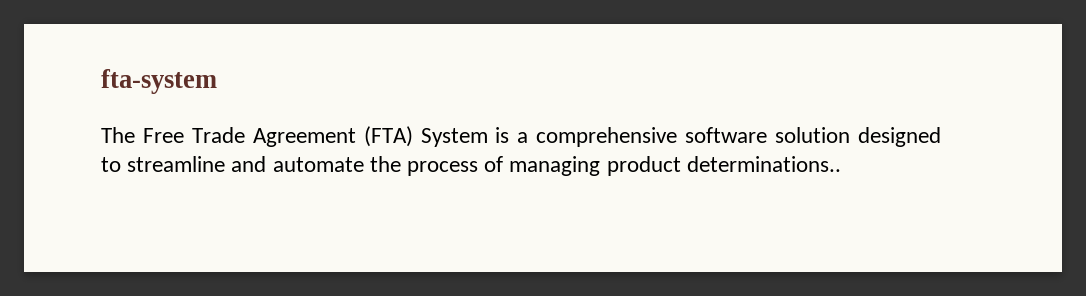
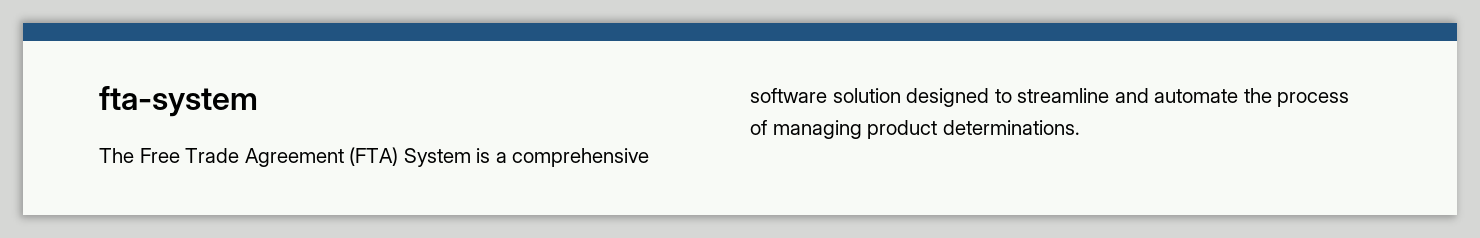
- The Free Trade Agreement (FTA) System is a comprehensive software solution designed to streamline and automate the process of managing product determinations..
+ The Free Trade Agreement (FTA) System is a comprehensive software solution designed to streamline and automate the process of managing product determinations.

